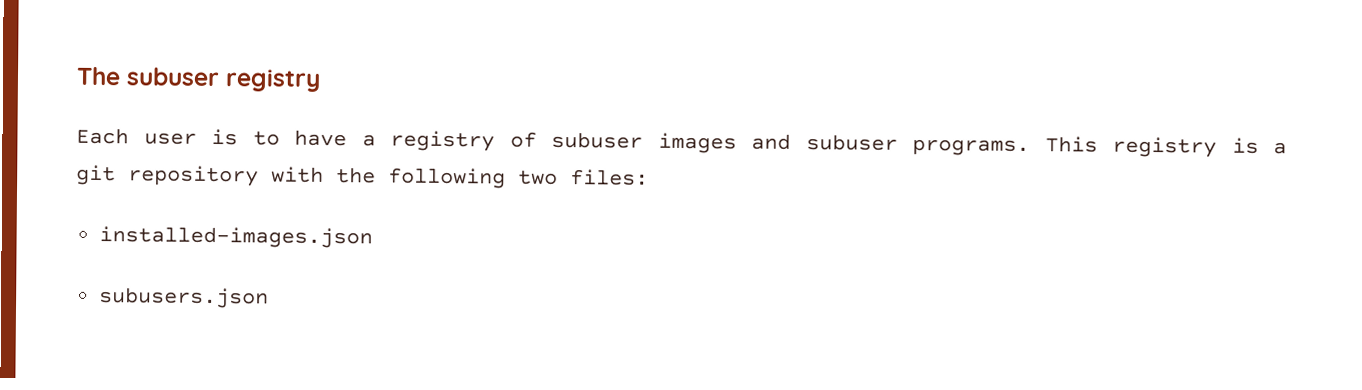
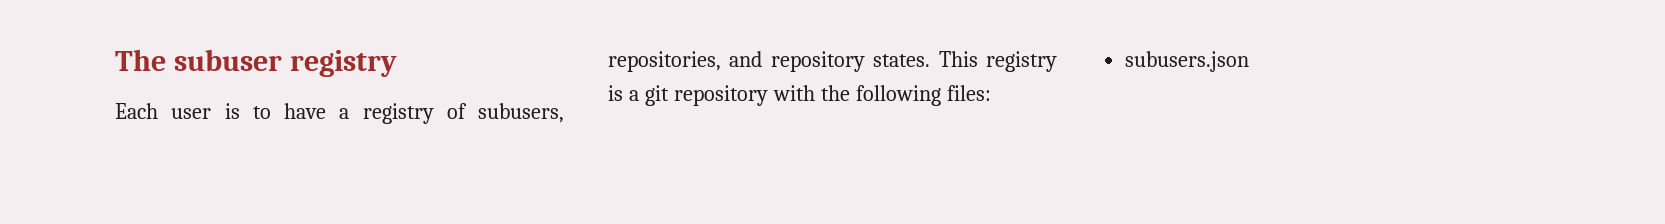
- Each user is to have a registry of subuser images and subuser programs.
+ Each user is to have a registry of subusers, repositories, and repository states.
- This registry is a git repository with the following two files:
+ This registry is a git repository with the following files:
- installed-images.json

